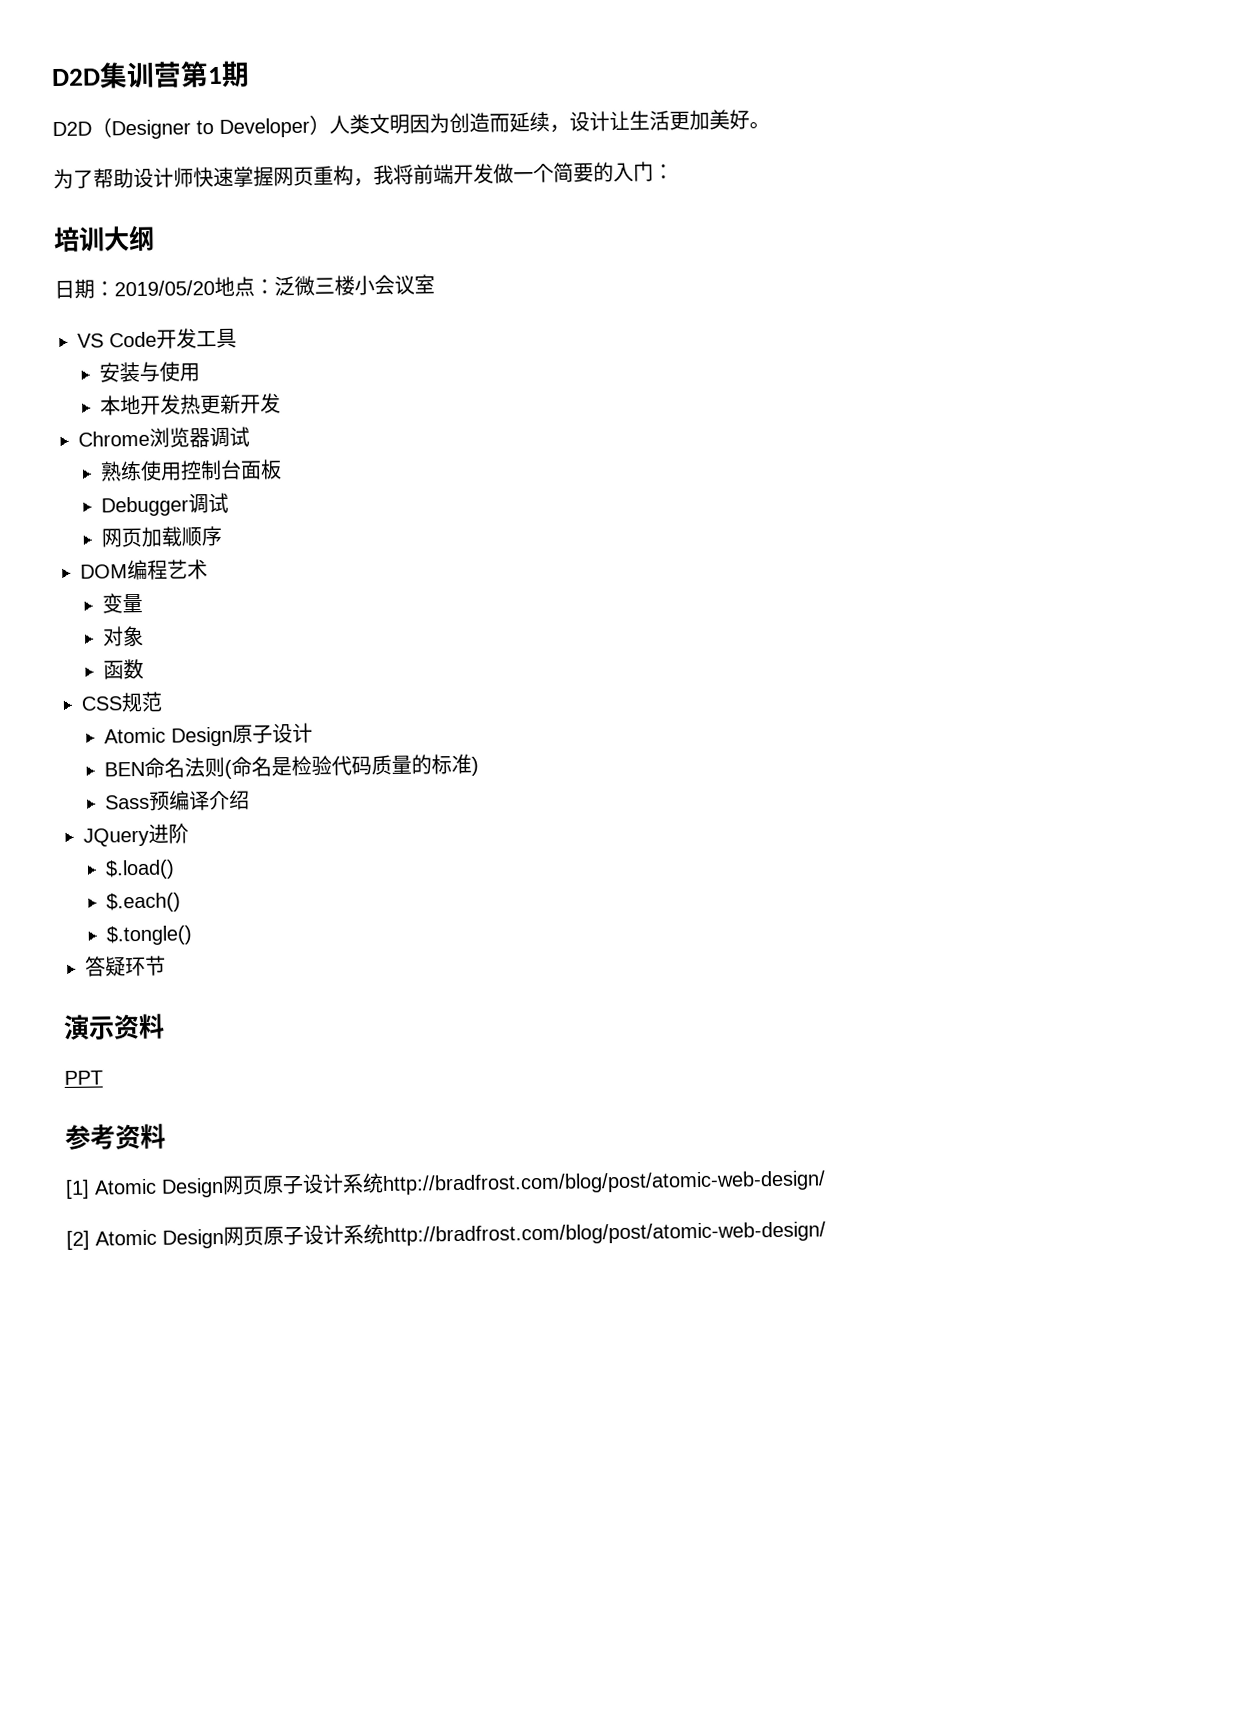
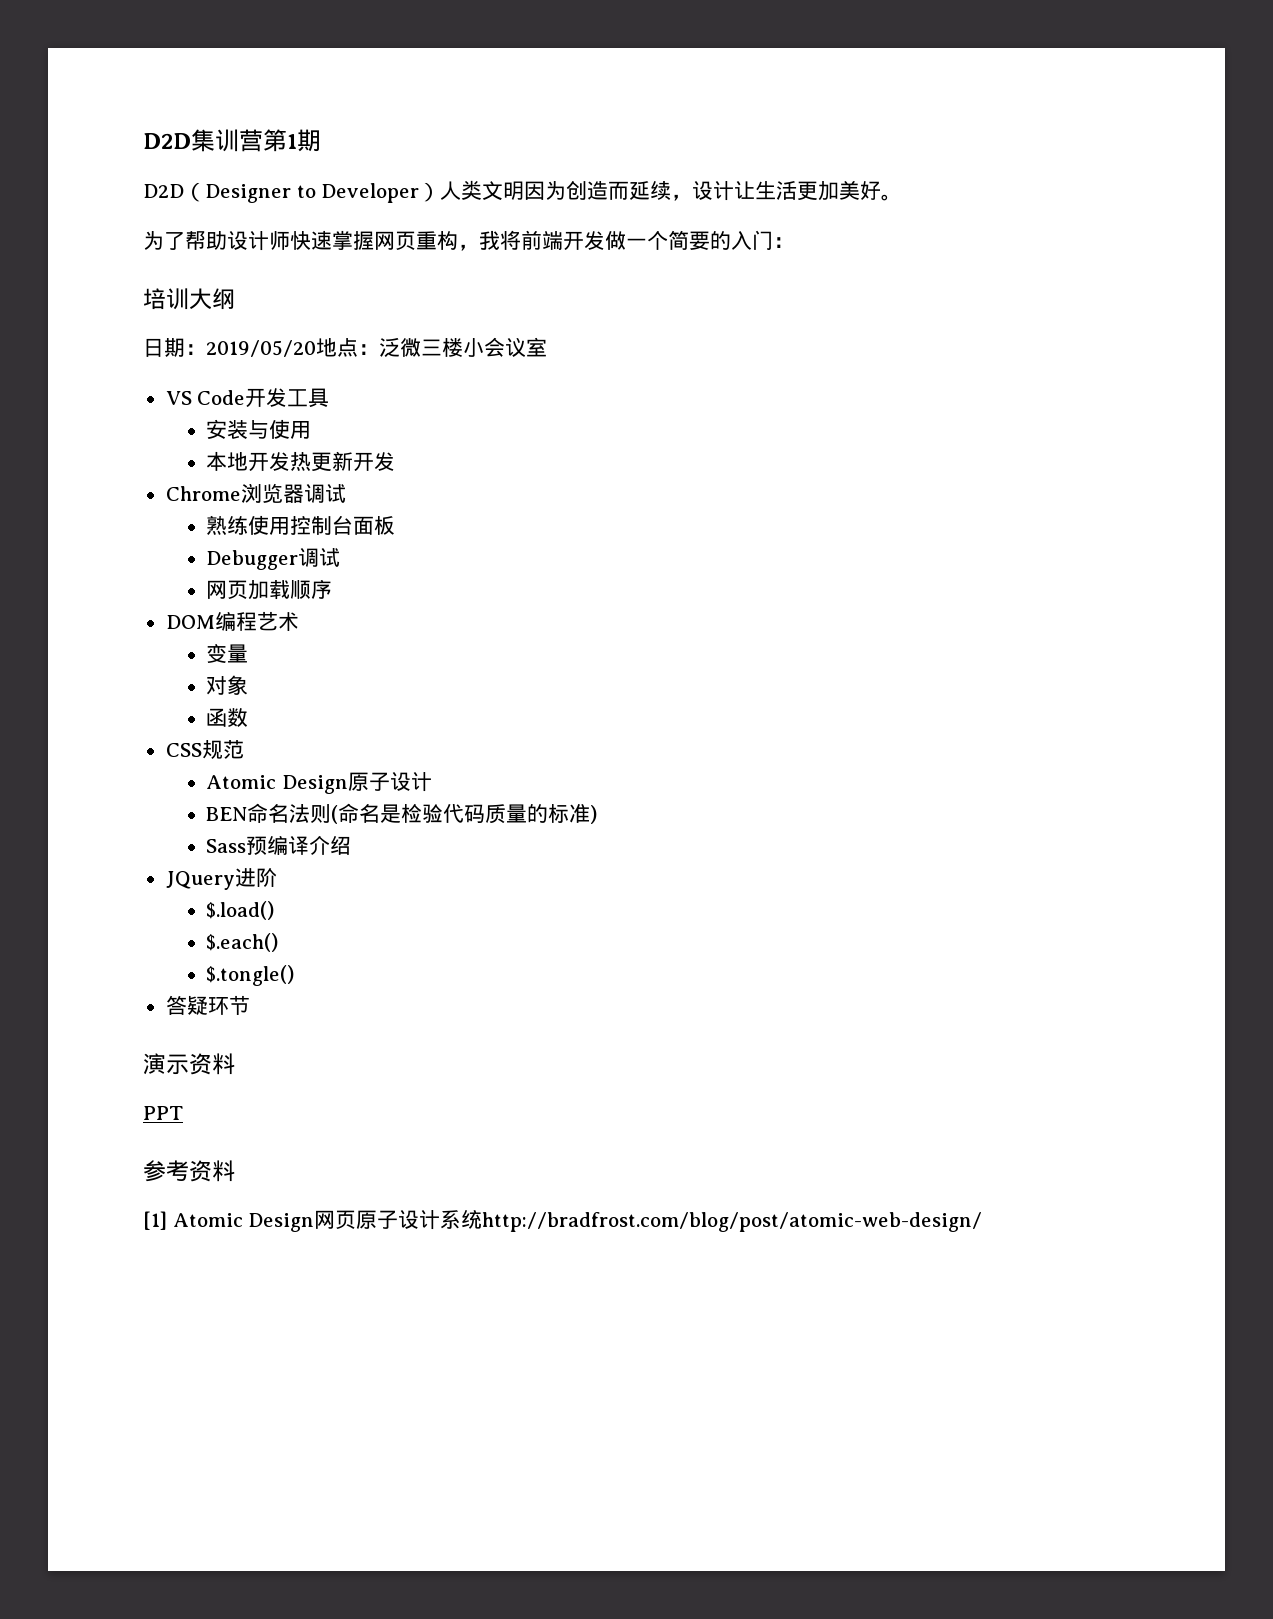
- [2] Atomic Design网页原子设计系统http://bradfrost.com/blog/post/atomic-web-design/

